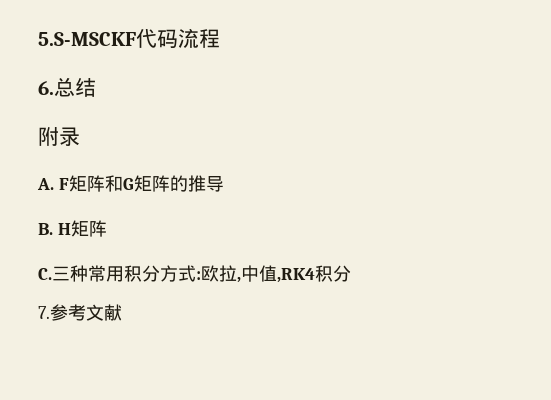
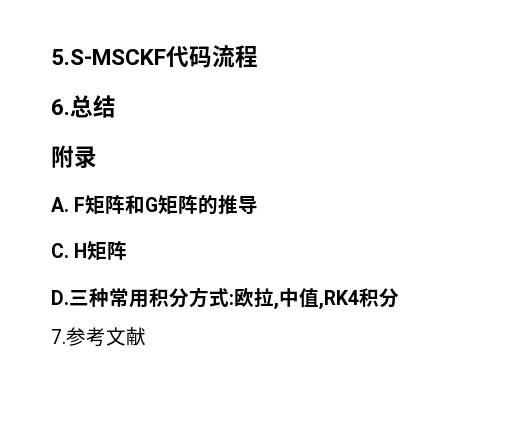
- B. H矩阵
+ C. H矩阵
- C.三种常用积分方式:欧拉,中值,RK4积分
+ D.三种常用积分方式:欧拉,中值,RK4积分

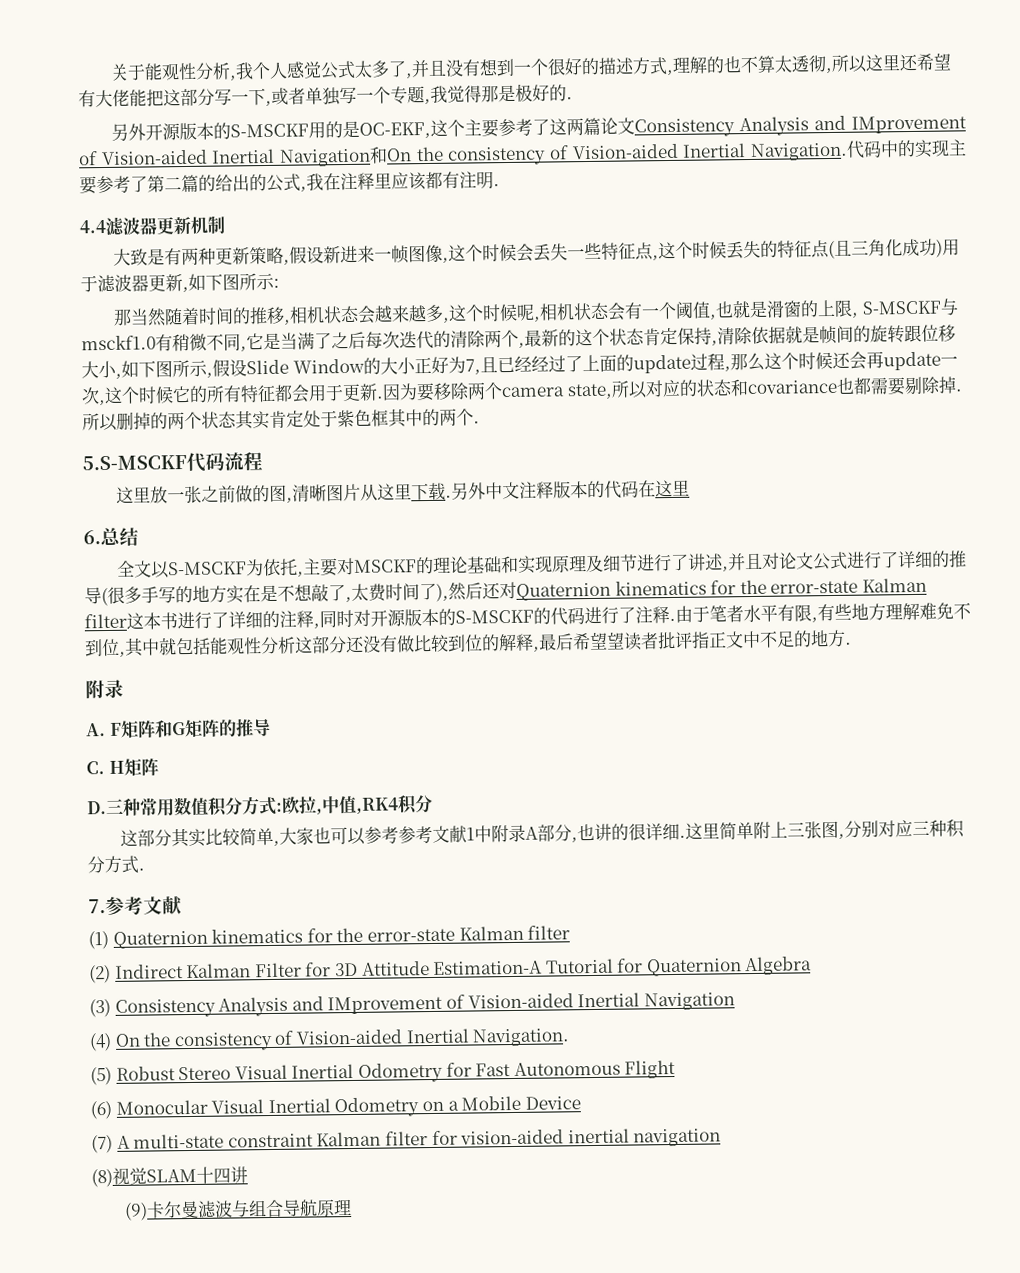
+ 关于能观性分析,我个人感觉公式太多了,并且没有想到一个很好的描述方式,理解的也不算太透彻,所以这里还希望有大佬能把这部分写一下,或者单独写一个专题,我觉得那是极好的.
+ 另外开源版本的S-MSCKF用的是OC-EKF,这个主要参考了这两篇论文Consistency Analysis and IMprovement of Vision-aided Inertial Navigation和On the consistency of Vision-aided Inertial Navigation.代码中的实现主要参考了第二篇的给出的公式,我在注释里应该都有注明.
+ 4.4滤波器更新机制
+ 大致是有两种更新策略,假设新进来一帧图像,这个时候会丢失一些特征点,这个时候丢失的特征点(且三角化成功)用于滤波器更新,如下图所示:
+ 那当然随着时间的推移,相机状态会越来越多,这个时候呢,相机状态会有一个阈值,也就是滑窗的上限, S-MSCKF与msckf1.0有稍微不同,它是当满了之后每次迭代的清除两个,最新的这个状态肯定保持,清除依据就是帧间的旋转跟位移大小,如下图所示,假设Slide Window的大小正好为7,且已经经过了上面的update过程,那么这个时候还会再update一次,这个时候它的所有特征都会用于更新.因为要移除两个camera state,所以对应的状态和covariance也都需要剔除掉.所以删掉的两个状态其实肯定处于紫色框其中的两个.
  5.S-MSCKF代码流程
+ 这里放一张之前做的图,清晰图片从这里下载.另外中文注释版本的代码在这里
  6.总结
+ 全文以S-MSCKF为依托,主要对MSCKF的理论基础和实现原理及细节进行了讲述,并且对论文公式进行了详细的推导(很多手写的地方实在是不想敲了,太费时间了),然后还对Quaternion kinematics for the error-state Kalman filter这本书进行了详细的注释,同时对开源版本的S-MSCKF的代码进行了注释.由于笔者水平有限,有些地方理解难免不到位,其中就包括能观性分析这部分还没有做比较到位的解释,最后希望望读者批评指正文中不足的地方.
- D.三种常用积分方式:欧拉,中值,RK4积分
+ D.三种常用数值积分方式:欧拉,中值,RK4积分
+ 这部分其实比较简单,大家也可以参考参考文献1中附录A部分,也讲的很详细.这里简单附上三张图,分别对应三种积分方式.
  7.参考文献
+ (1) Quaternion kinematics for the error-state Kalman filter
+ (2) Indirect Kalman Filter for 3D Attitude Estimation-A Tutorial for Quaternion Algebra
+ (3) Consistency Analysis and IMprovement of Vision-aided Inertial Navigation
+ (4) On the consistency of Vision-aided Inertial Navigation.
+ (5) Robust Stereo Visual Inertial Odometry for Fast Autonomous Flight
+ (6) Monocular Visual Inertial Odometry on a Mobile Device
+ (7) A multi-state constraint Kalman filter for vision-aided inertial navigation
+ (8)视觉SLAM十四讲
+ (9)卡尔曼滤波与组合导航原理

